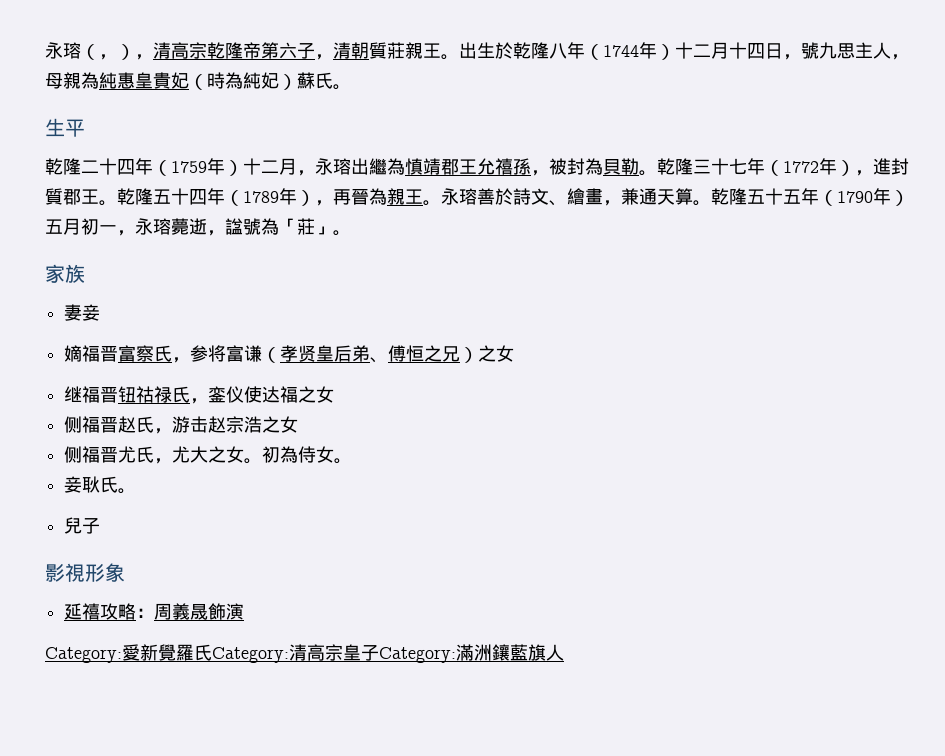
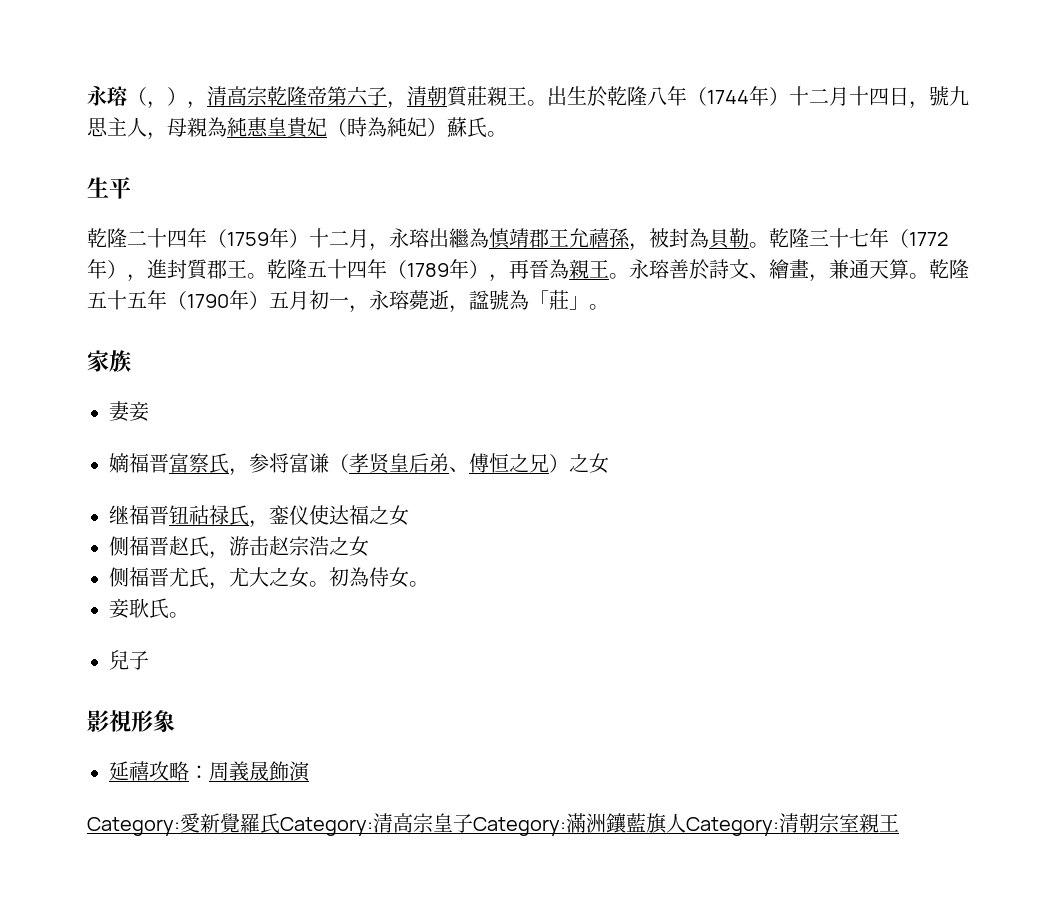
- Category:愛新覺羅氏Category:清高宗皇子Category:滿洲鑲藍旗人
+ Category:愛新覺羅氏Category:清高宗皇子Category:滿洲鑲藍旗人Category:清朝宗室親王

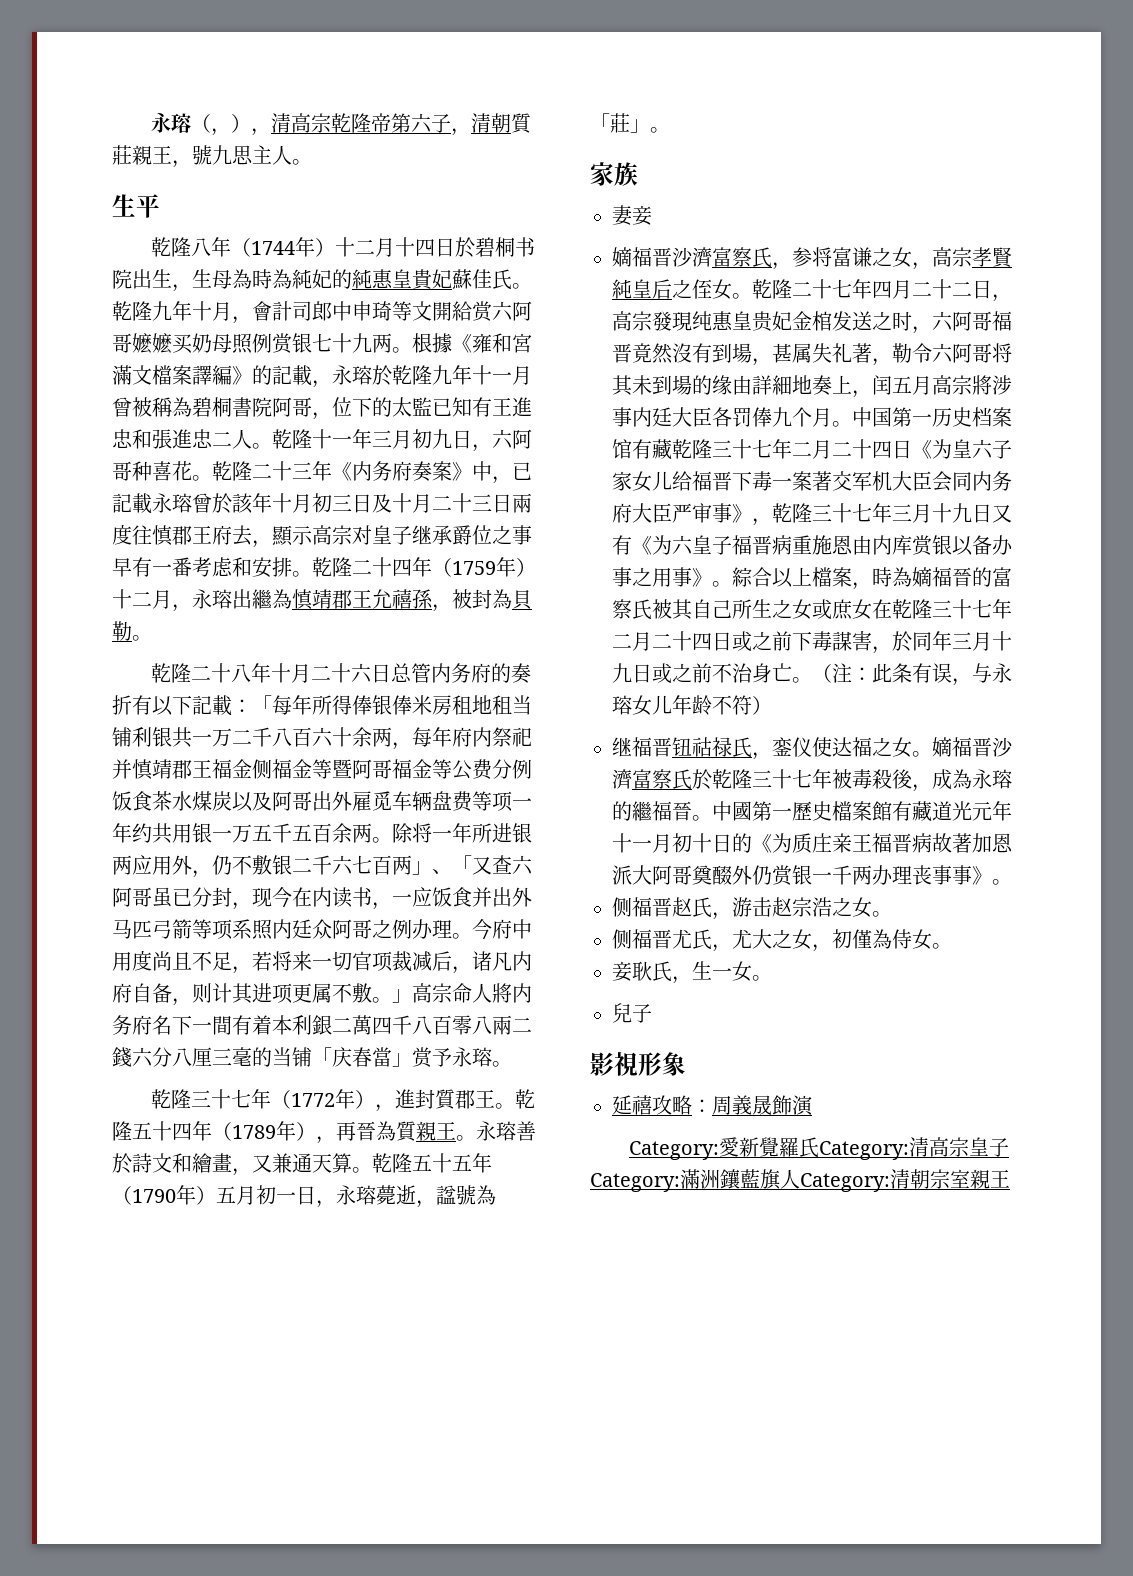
- 永瑢（，），清高宗乾隆帝第六子，清朝質莊親王。出生於乾隆八年（1744年）十二月十四日，號九思主人，母親為純惠皇貴妃（時為純妃）蘇氏。
+ 永瑢（，），清高宗乾隆帝第六子，清朝質莊親王，號九思主人。
  生平
- 乾隆二十四年（1759年）十二月，永瑢出繼為慎靖郡王允禧孫，被封為貝勒。乾隆三十七年（1772年），進封質郡王。
+ 乾隆八年（1744年）十二月十四日於碧桐书院出生，生母為時為純妃的純惠皇貴妃蘇佳氏。乾隆九年十月，會計司郎中申琦等文開給赏六阿哥嬷嬷买奶母照例赏银七十九两。根據《雍和宮滿文檔案譯編》的記載，永瑢於乾隆九年十一月曾被稱為碧桐書院阿哥，位下的太監已知有王進忠和張進忠二人。乾隆十一年三月初九日，六阿哥种喜花。乾隆二十三年《内务府奏案》中，已記載永瑢曾於該年十月初三日及十月二十三日兩度往慎郡王府去，顯示高宗对皇子继承爵位之事早有一番考虑和安排。乾隆二十四年（1759年）十二月，永瑢出繼為慎靖郡王允禧孫，被封為貝勒。
+ 乾隆二十八年十月二十六日总管内务府的奏折有以下記載：「每年所得俸银俸米房租地租当铺利银共一万二千八百六十余两，每年府内祭祀并慎靖郡王福金侧福金等暨阿哥福金等公费分例饭食茶水煤炭以及阿哥出外雇觅车辆盘费等项一年约共用银一万五千五百余两。除将一年所进银两应用外，仍不敷银二千六七百两」、「又查六阿哥虽已分封，现今在内读书，一应饭食并出外马匹弓箭等项系照内廷众阿哥之例办理。今府中用度尚且不足，若将来一切官项裁减后，诸凡内府自备，则计其进项更属不敷。」高宗命人將内务府名下一間有着本利銀二萬四千八百零八兩二錢六分八厘三毫的当铺「庆春當」赏予永瑢。
+ 乾隆三十七年（1772年），進封質郡王。
- 乾隆五十四年（1789年），再晉為親王。
+ 乾隆五十四年（1789年），再晉為質親王。
- 永瑢善於詩文、繪畫，兼通天算。
+ 永瑢善於詩文和繪畫，又兼通天算。
- 乾隆五十五年（1790年）五月初一，永瑢薨逝，諡號為「莊」。
+ 乾隆五十五年（1790年）五月初一日，永瑢薨逝，諡號為「莊」。
- 嫡福晋富察氏，参将富谦（孝贤皇后弟、傅恒之兄）之女
+ 嫡福晋沙濟富察氏，参将富谦之女，高宗孝賢純皇后之侄女。乾隆二十七年四月二十二日，高宗發現纯惠皇贵妃金棺发送之时，六阿哥福晋竟然沒有到場，甚属失礼著，勒令六阿哥将其未到場的缘由詳細地奏上，闰五月高宗將涉事内廷大臣各罚俸九个月。中国第一历史档案馆有藏乾隆三十七年二月二十四日《为皇六子家女儿给福晋下毒一案著交军机大臣会同内务府大臣严审事》，乾隆三十七年三月十九日又有《为六皇子福晋病重施恩由内库赏银以备办事之用事》。綜合以上檔案，時為嫡福晉的富察氏被其自己所生之女或庶女在乾隆三十七年二月二十四日或之前下毒謀害，於同年三月十九日或之前不治身亡。（注：此条有误，与永瑢女儿年龄不符）
- 继福晋钮祜禄氏，銮仪使达福之女
+ 继福晋钮祜禄氏，銮仪使达福之女。嫡福晋沙濟富察氏於乾隆三十七年被毒殺後，成為永瑢的繼福晉。中國第一歷史檔案館有藏道光元年十一月初十日的《为质庄亲王福晋病故著加恩派大阿哥奠醊外仍赏银一千两办理丧事事》。
- 侧福晋赵氏，游击赵宗浩之女
+ 侧福晋赵氏，游击赵宗浩之女。
- 侧福晋尤氏，尤大之女。初為侍女。
+ 侧福晋尤氏，尤大之女，初僅為侍女。
- 妾耿氏。
+ 妾耿氏，生一女。

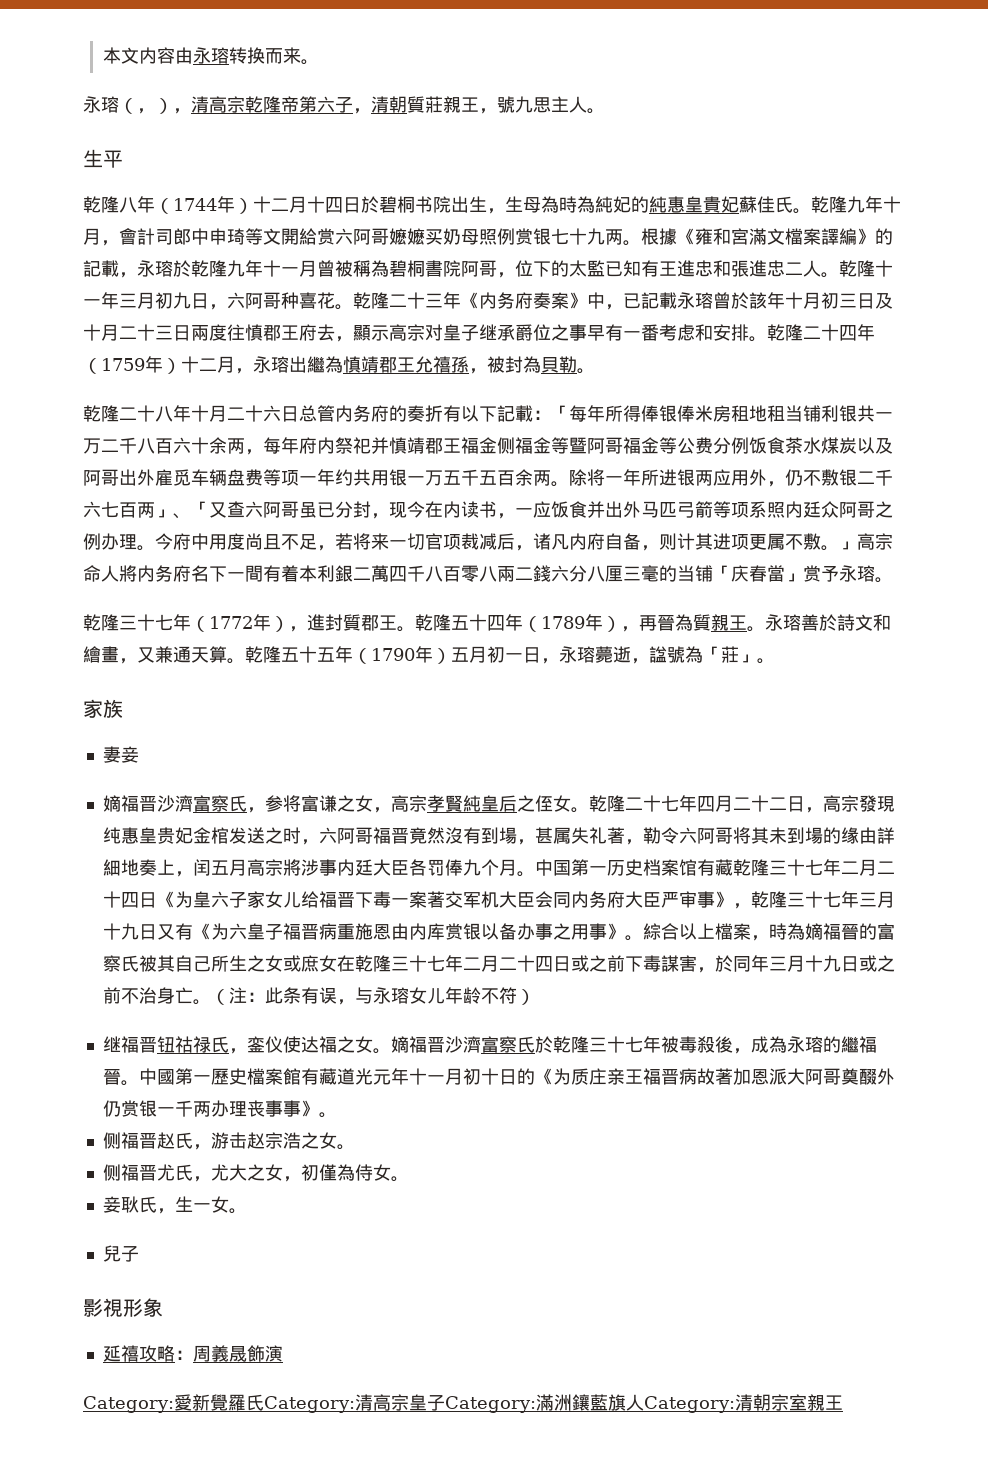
+ 本文内容由永瑢转换而来。

